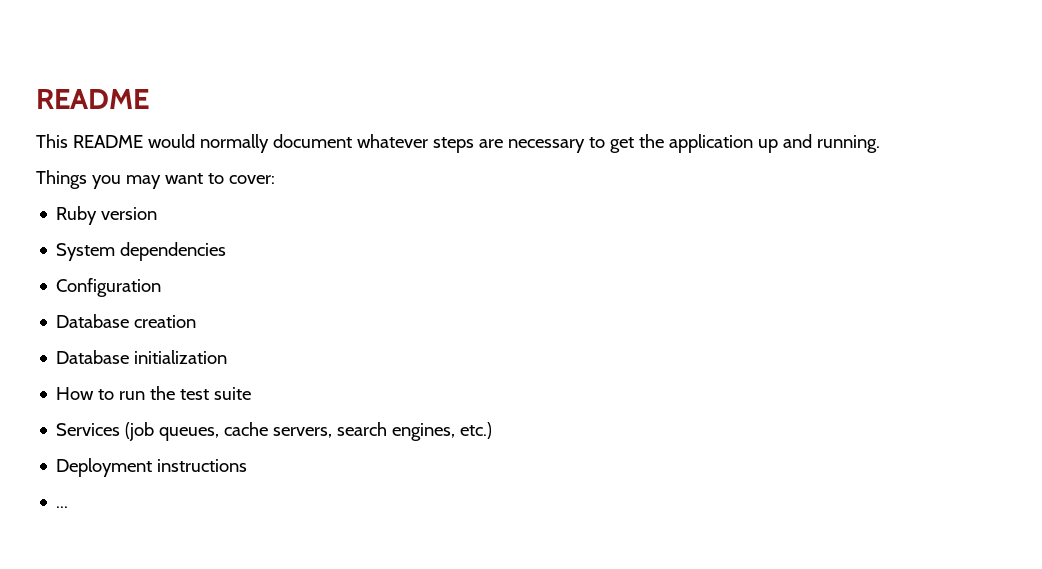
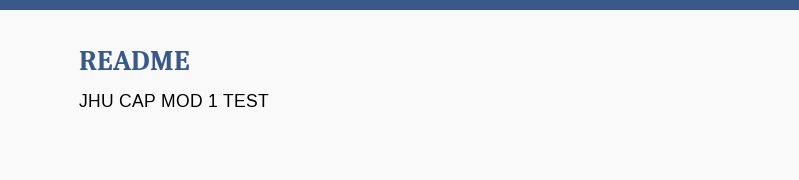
- This README would normally document whatever steps are necessary to get the application up and running.
- Things you may want to cover:
- Ruby version
- System dependencies
- Configuration
- Database creation
- Database initialization
- How to run the test suite
- Services (job queues, cache servers, search engines, etc.)
- Deployment instructions
- ...
+ JHU CAP MOD 1 TEST

